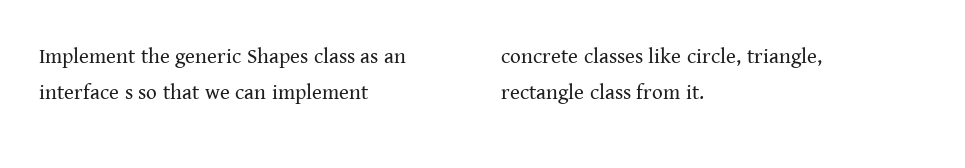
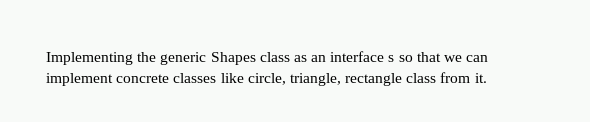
- Implement the generic Shapes class as an interface s so that we can implement concrete classes like circle, triangle, rectangle class from it.
+ Implementing the generic Shapes class as an interface s so that we can implement concrete classes like circle, triangle, rectangle class from it.

